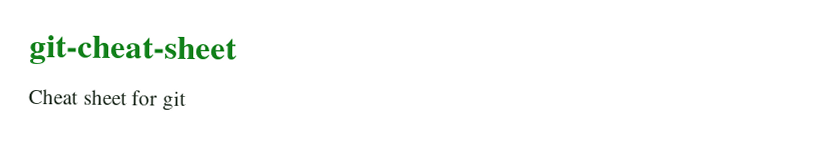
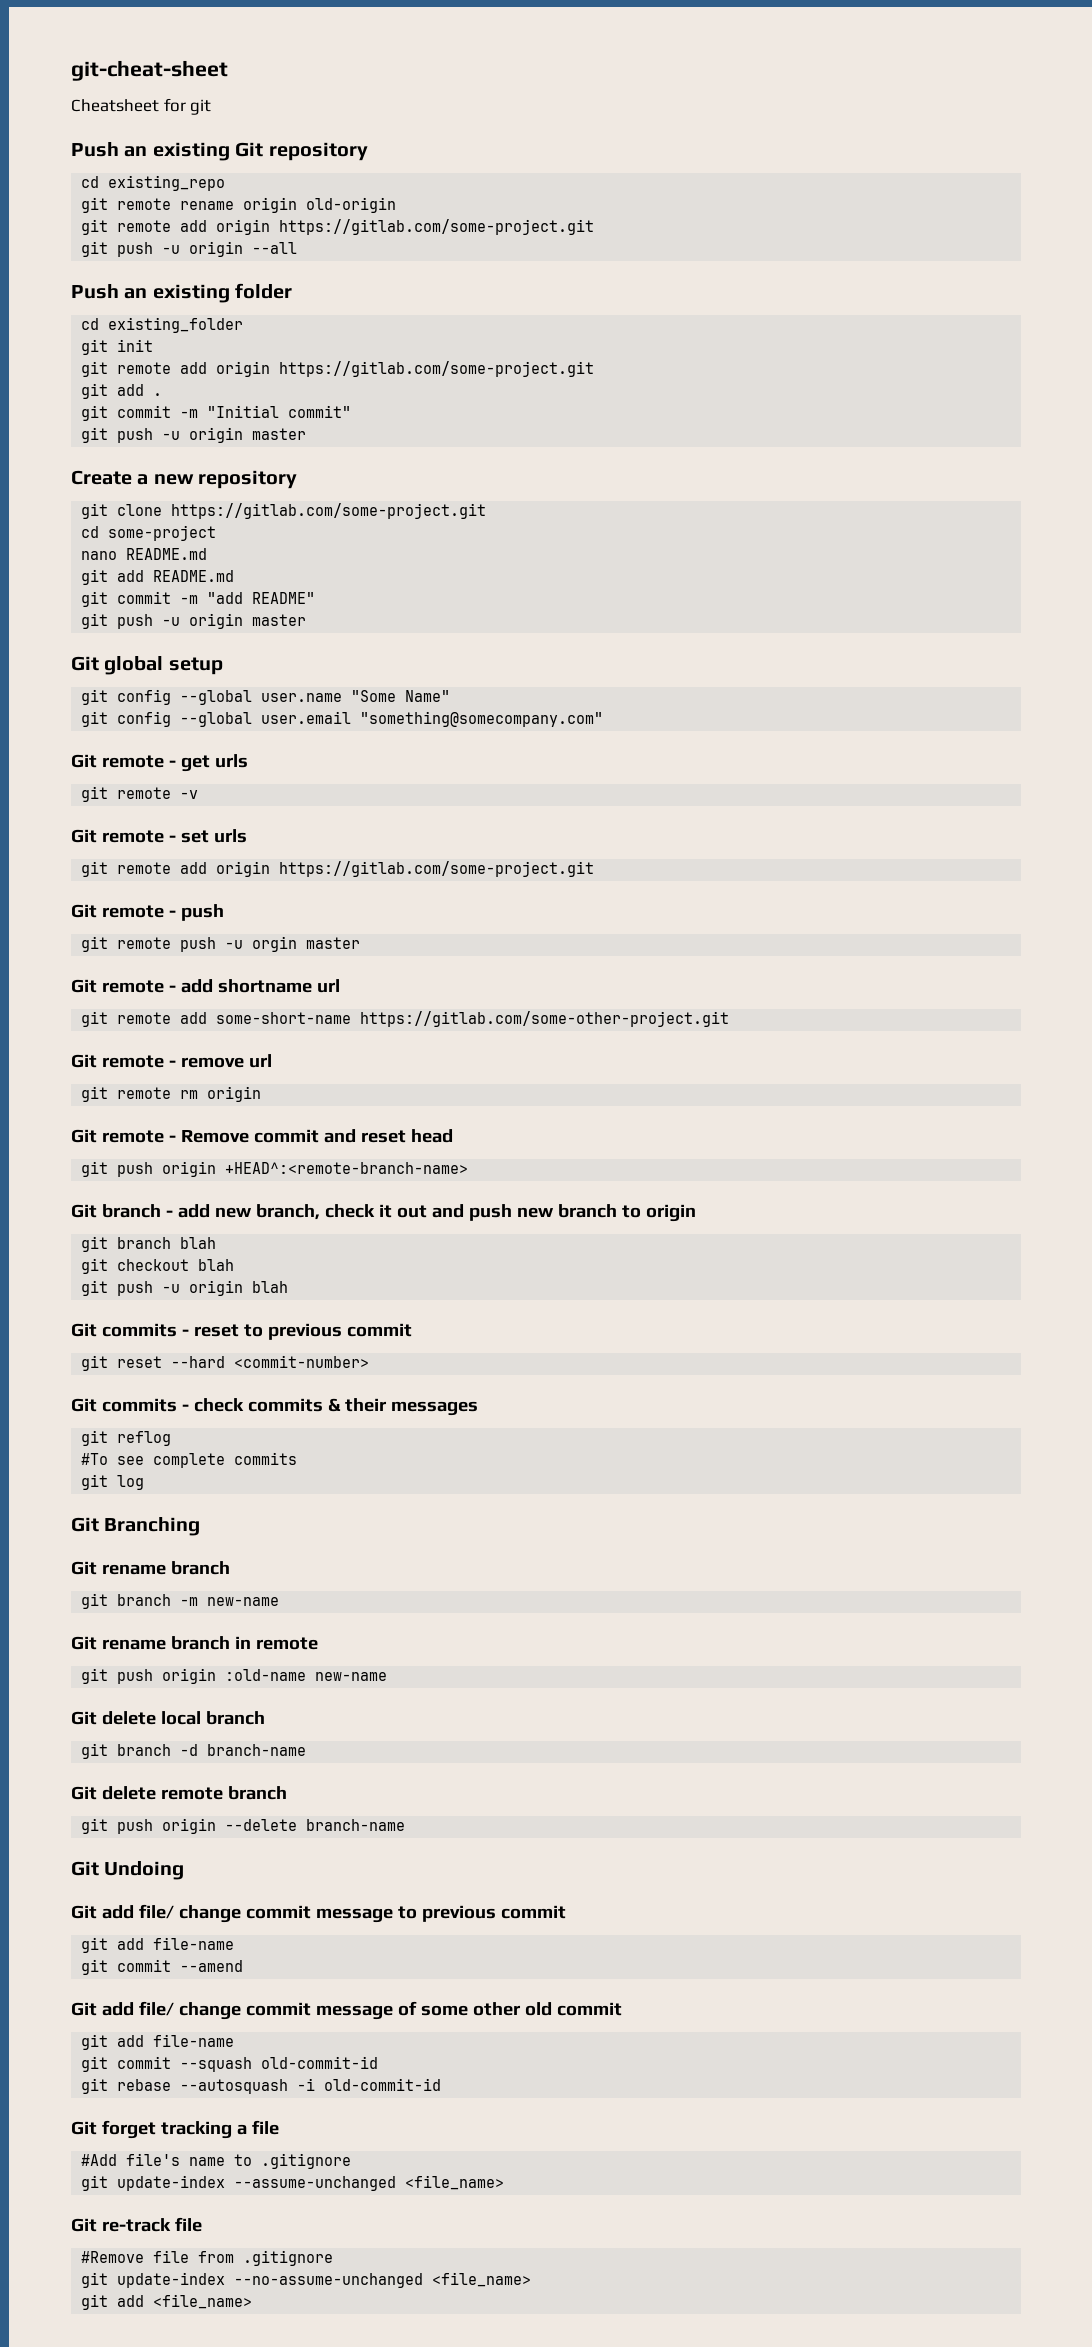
- Cheat sheet for git
+ Cheatsheet for git
+ Push an existing Git repository
+ cd existing_repo
+ git remote rename origin old-origin
+ git remote add origin https://gitlab.com/some-project.git
+ git push -u origin --all
+ Push an existing folder
+ cd existing_folder
+ git init
+ git remote add origin https://gitlab.com/some-project.git
+ git add .
+ git commit -m "Initial commit"
+ git push -u origin master
+ Create a new repository
+ git clone https://gitlab.com/some-project.git
+ cd some-project
+ nano README.md
+ git add README.md
+ git commit -m "add README"
+ git push -u origin master
+ Git global setup
+ git config --global user.name "Some Name"
+ git config --global user.email "something@somecompany.com"
+ Git remote - get urls
+ git remote -v
+ Git remote - set urls
+ git remote add origin https://gitlab.com/some-project.git
+ Git remote - push
+ git remote push -u orgin master
+ Git remote - add shortname url
+ git remote add some-short-name https://gitlab.com/some-other-project.git
+ Git remote - remove url
+ git remote rm origin
+ Git remote - Remove commit and reset head
+ git push origin +HEAD^:<remote-branch-name>
+ Git branch - add new branch, check it out and push new branch to origin
+ git branch blah
+ git checkout blah
+ git push -u origin blah
+ Git commits - reset to previous commit
+ git reset --hard <commit-number>
+ Git commits - check commits & their messages
+ git reflog
+ #To see complete commits
+ git log
+ Git Branching
+ Git rename branch
+ git branch -m new-name
+ Git rename branch in remote
+ git push origin :old-name new-name
+ Git delete local branch
+ git branch -d branch-name
+ Git delete remote branch
+ git push origin --delete branch-name
+ Git Undoing
+ Git add file/ change commit message to previous commit
+ git add file-name
+ git commit --amend
+ Git add file/ change commit message of some other old commit
+ git add file-name
+ git commit --squash old-commit-id
+ git rebase --autosquash -i old-commit-id
+ Git forget tracking a file
+ #Add file's name to .gitignore
+ git update-index --assume-unchanged <file_name>
+ Git re-track file
+ #Remove file from .gitignore
+ git update-index --no-assume-unchanged <file_name>
+ git add <file_name>

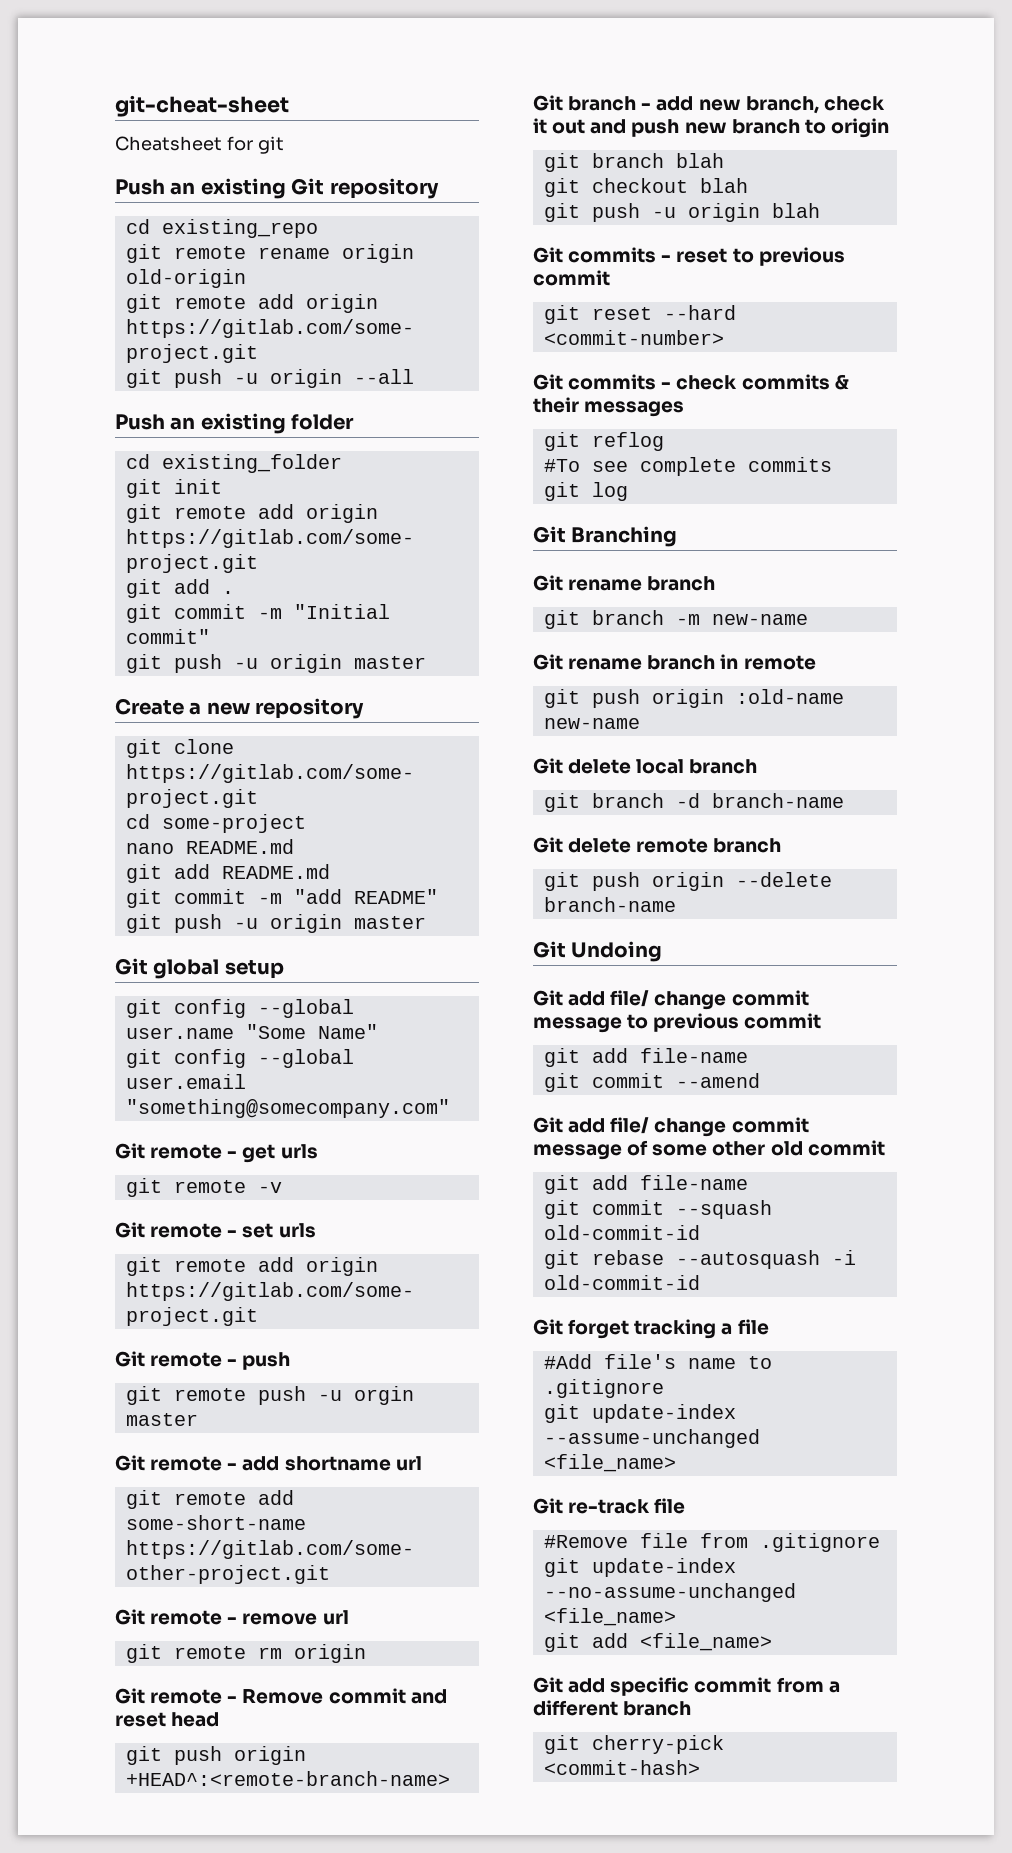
+ Git add specific commit from a different branch
+ git cherry-pick <commit-hash>

